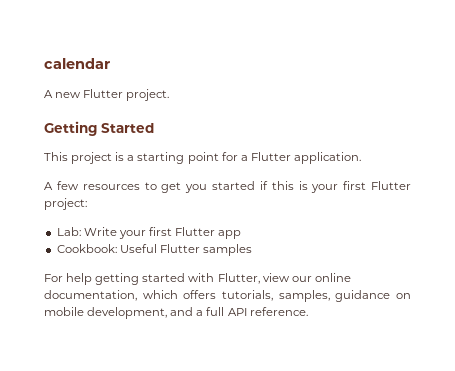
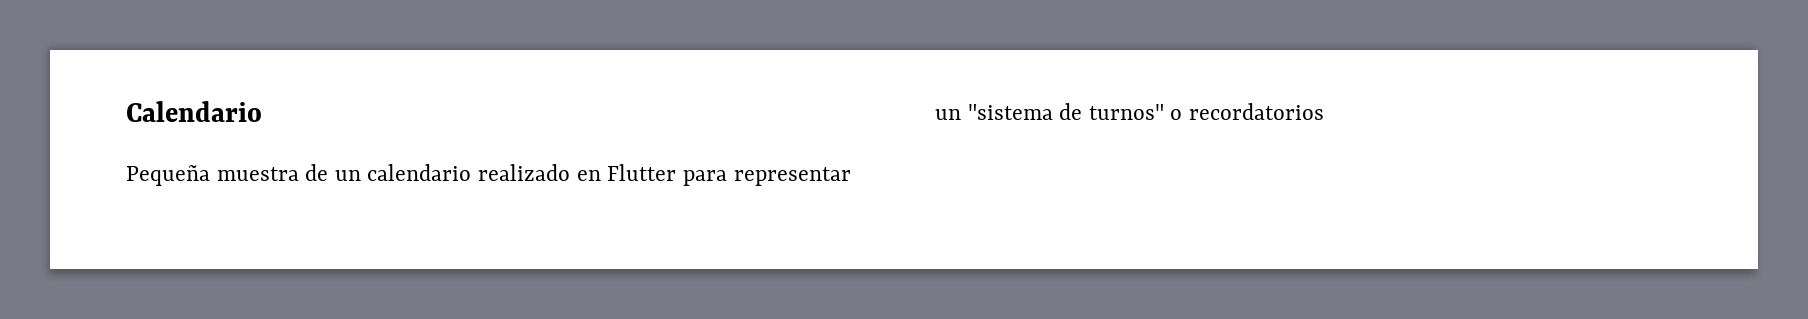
- calendar
- A new Flutter project.
- Getting Started
- This project is a starting point for a Flutter application.
- A few resources to get you started if this is your first Flutter project:
- Lab: Write your first Flutter app
- Cookbook: Useful Flutter samples
- For help getting started with Flutter, view our online documentation, which offers tutorials, samples, guidance on mobile development, and a full API reference.
+ Calendario
+ Pequeña muestra de un calendario realizado en Flutter para representar un "sistema de turnos" o recordatorios

